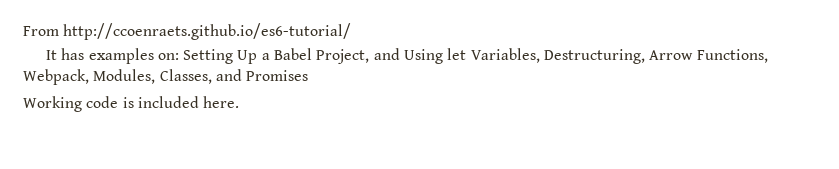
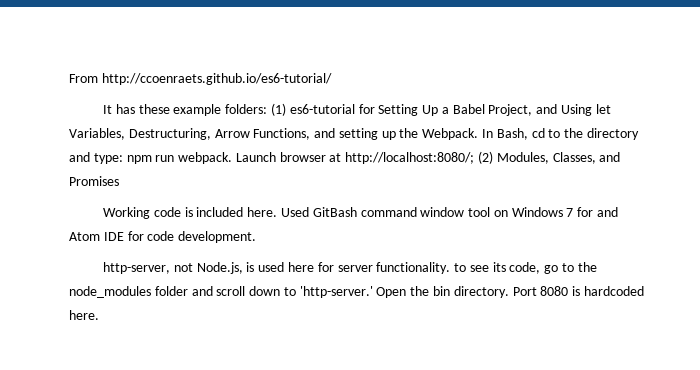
- It has examples on: Setting Up a Babel Project, and Using let Variables, Destructuring, Arrow Functions, Webpack, Modules, Classes, and Promises
+ It has these example folders: (1) es6-tutorial for Setting Up a Babel Project, and Using let Variables, Destructuring, Arrow Functions, and setting up the Webpack. In Bash, cd to the directory and type: npm run webpack. Launch browser at http://localhost:8080/; (2) Modules, Classes, and Promises
+ Used GitBash command window tool on Windows 7 for and Atom IDE for code development.
+ http-server, not Node.js, is used here for server functionality. to see its code, go to the node_modules folder and scroll down to 'http-server.' Open the bin directory. Port 8080 is hardcoded here.

